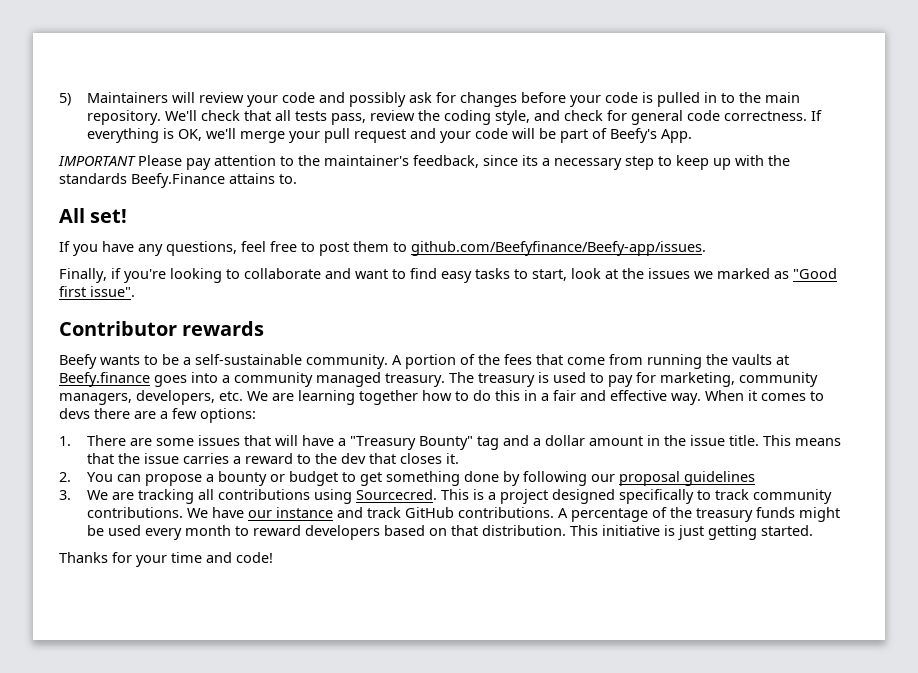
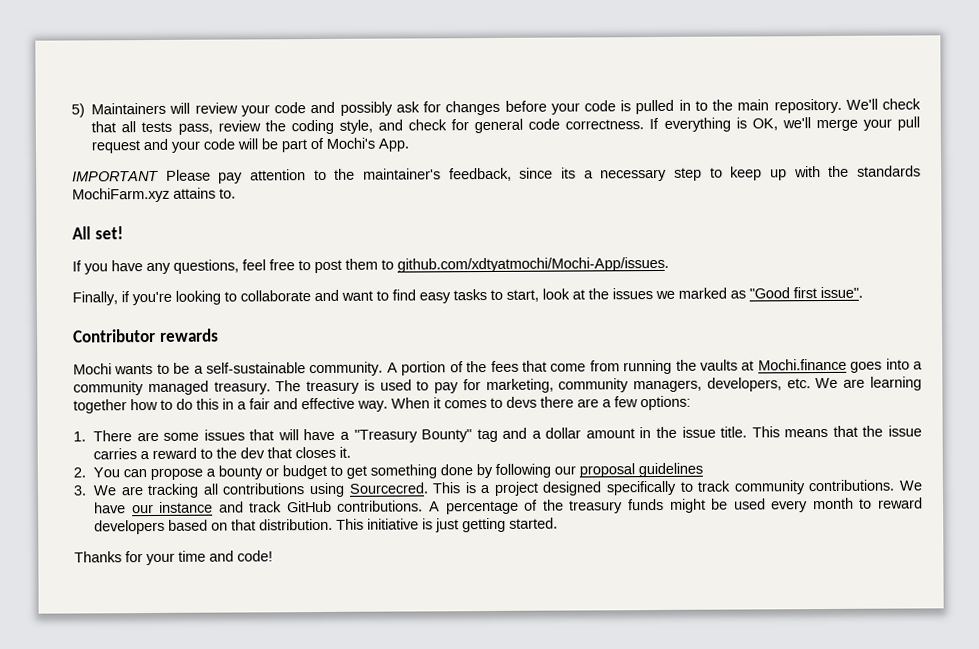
- If everything is OK, we'll merge your pull request and your code will be part of Beefy's App.
+ If everything is OK, we'll merge your pull request and your code will be part of Mochi's App.
- IMPORTANT Please pay attention to the maintainer's feedback, since its a necessary step to keep up with the standards Beefy.Finance attains to.
+ IMPORTANT Please pay attention to the maintainer's feedback, since its a necessary step to keep up with the standards MochiFarm.xyz attains to.
- If you have any questions, feel free to post them to github.com/Beefyfinance/Beefy-app/issues.
+ If you have any questions, feel free to post them to github.com/xdtyatmochi/Mochi-App/issues.
- Beefy wants to be a self-sustainable community.
+ Mochi wants to be a self-sustainable community.
- A portion of the fees that come from running the vaults at Beefy.finance goes into a community managed treasury.
+ A portion of the fees that come from running the vaults at Mochi.finance goes into a community managed treasury.

